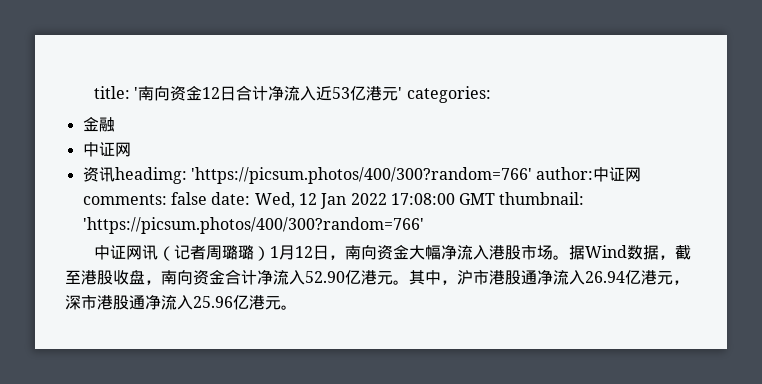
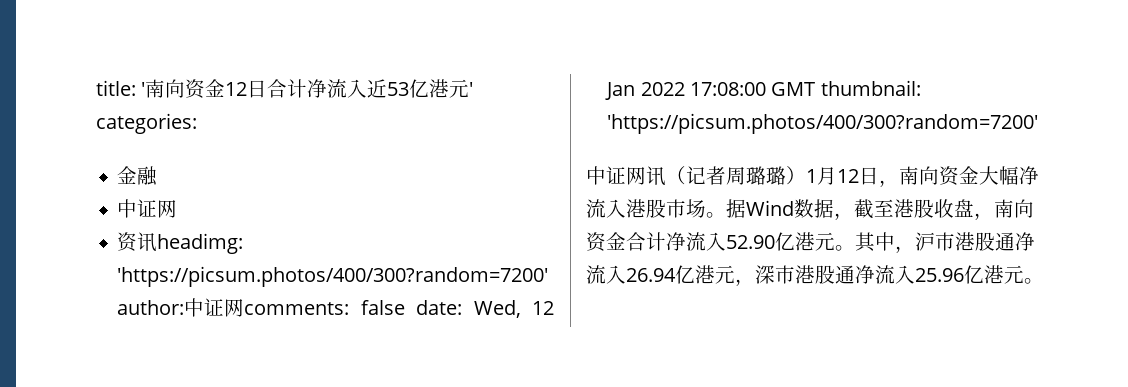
- 资讯headimg: 'https://picsum.photos/400/300?random=766' author:中证网comments: false date: Wed, 12 Jan 2022 17:08:00 GMT thumbnail: 'https://picsum.photos/400/300?random=766'
+ 资讯headimg: 'https://picsum.photos/400/300?random=7200' author:中证网comments: false date: Wed, 12 Jan 2022 17:08:00 GMT thumbnail: 'https://picsum.photos/400/300?random=7200'

